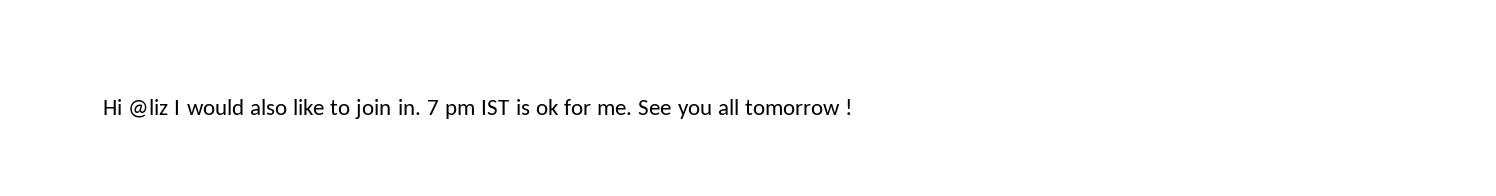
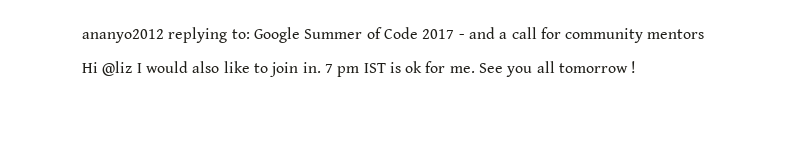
+ ananyo2012 replying to: Google Summer of Code 2017 - and a call for community mentors

